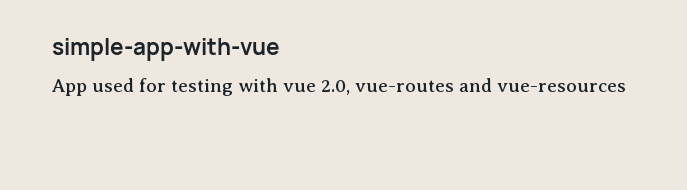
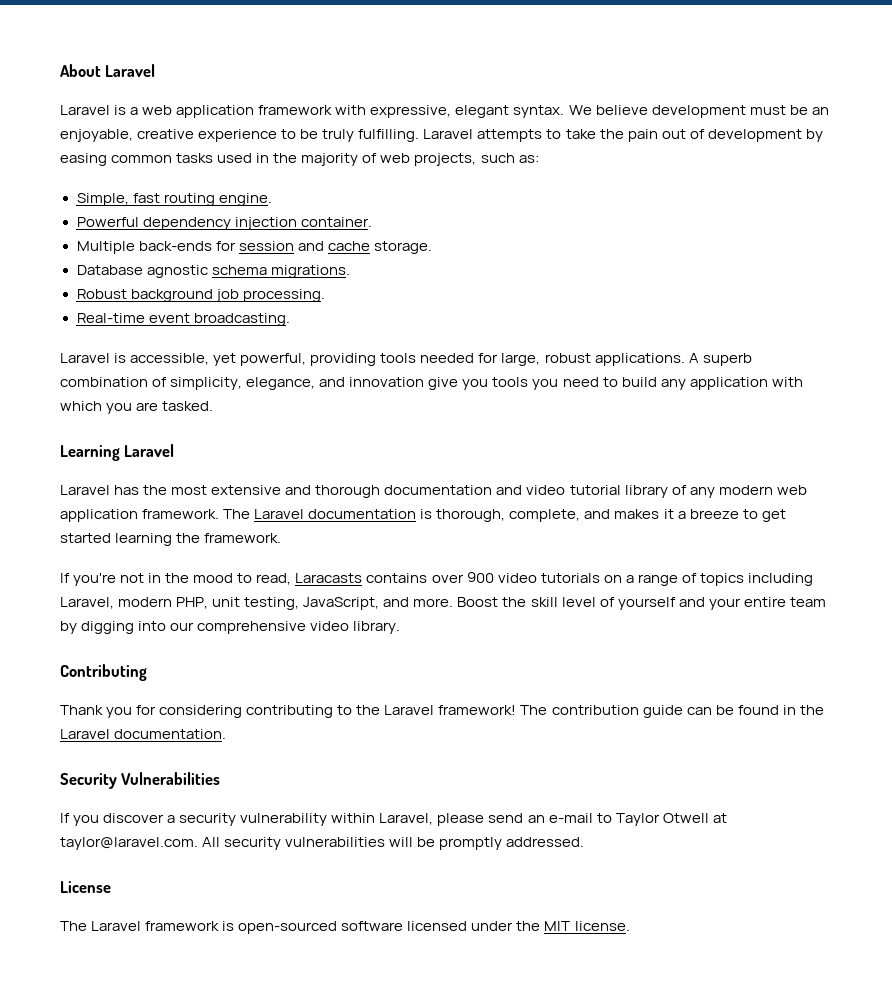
- simple-app-with-vue
- App used for testing with vue 2.0, vue-routes and vue-resources
+ About Laravel
+ Laravel is a web application framework with expressive, elegant syntax. We believe development must be an enjoyable, creative experience to be truly fulfilling. Laravel attempts to take the pain out of development by easing common tasks used in the majority of web projects, such as:
+ Simple, fast routing engine.
+ Powerful dependency injection container.
+ Multiple back-ends for session and cache storage.
+ Database agnostic schema migrations.
+ Robust background job processing.
+ Real-time event broadcasting.
+ Laravel is accessible, yet powerful, providing tools needed for large, robust applications. A superb combination of simplicity, elegance, and innovation give you tools you need to build any application with which you are tasked.
+ Learning Laravel
+ Laravel has the most extensive and thorough documentation and video tutorial library of any modern web application framework. The Laravel documentation is thorough, complete, and makes it a breeze to get started learning the framework.
+ If you're not in the mood to read, Laracasts contains over 900 video tutorials on a range of topics including Laravel, modern PHP, unit testing, JavaScript, and more. Boost the skill level of yourself and your entire team by digging into our comprehensive video library.
+ Contributing
+ Thank you for considering contributing to the Laravel framework! The contribution guide can be found in the Laravel documentation.
+ Security Vulnerabilities
+ If you discover a security vulnerability within Laravel, please send an e-mail to Taylor Otwell at taylor@laravel.com. All security vulnerabilities will be promptly addressed.
+ License
+ The Laravel framework is open-sourced software licensed under the MIT license.

